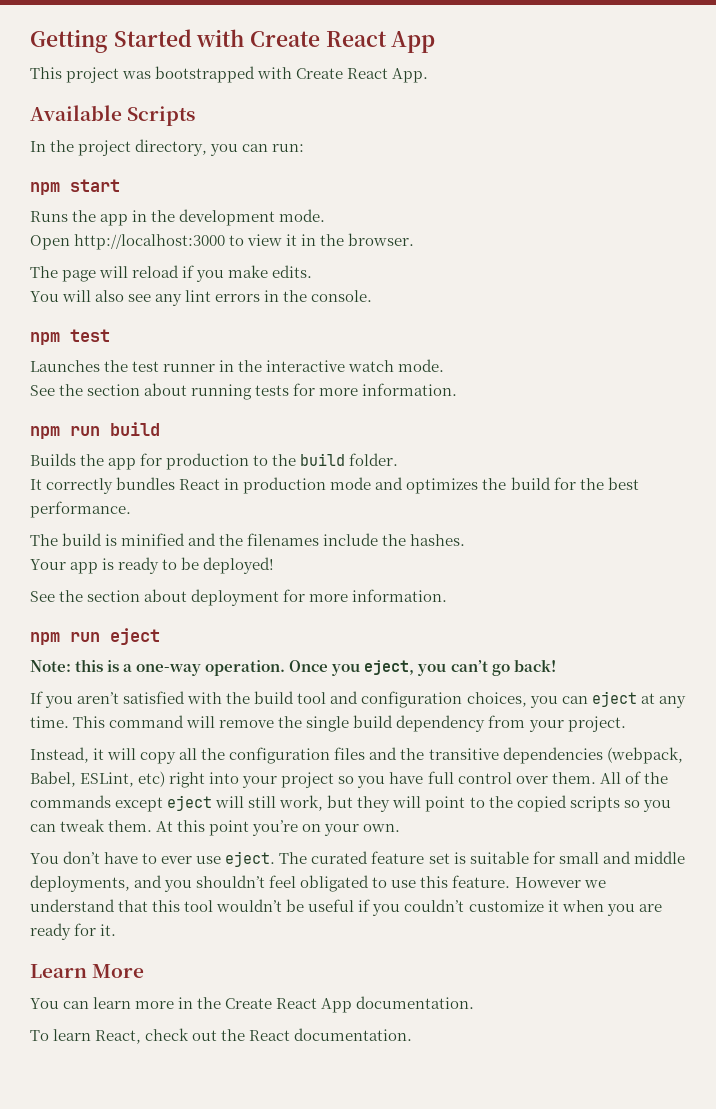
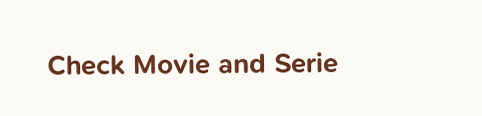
- Getting Started with Create React App
- This project was bootstrapped with Create React App.
- Available Scripts
- In the project directory, you can run:
- npm start
- Runs the app in the development mode.
- Open http://localhost:3000 to view it in the browser.
- The page will reload if you make edits.
- You will also see any lint errors in the console.
- npm test
- Launches the test runner in the interactive watch mode.
- See the section about running tests for more information.
- npm run build
- Builds the app for production to the build folder.
- It correctly bundles React in production mode and optimizes the build for the best performance.
- The build is minified and the filenames include the hashes.
- Your app is ready to be deployed!
- See the section about deployment for more information.
- npm run eject
- Note: this is a one-way operation. Once you eject, you can’t go back!
- If you aren’t satisfied with the build tool and configuration choices, you can eject at any time. This command will remove the single build dependency from your project.
- Instead, it will copy all the configuration files and the transitive dependencies (webpack, Babel, ESLint, etc) right into your project so you have full control over them. All of the commands except eject will still work, but they will point to the copied scripts so you can tweak them. At this point you’re on your own.
- You don’t have to ever use eject. The curated feature set is suitable for small and middle deployments, and you shouldn’t feel obligated to use this feature. However we understand that this tool wouldn’t be useful if you couldn’t customize it when you are ready for it.
- Learn More
- You can learn more in the Create React App documentation.
- To learn React, check out the React documentation.
+ Check Movie and Serie

